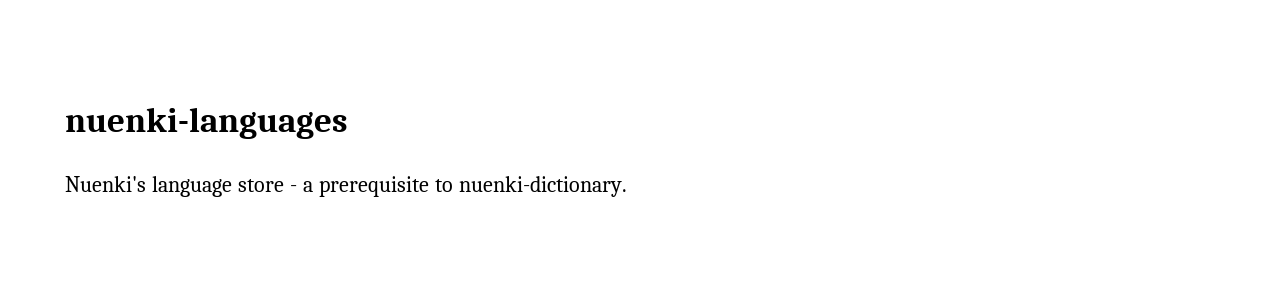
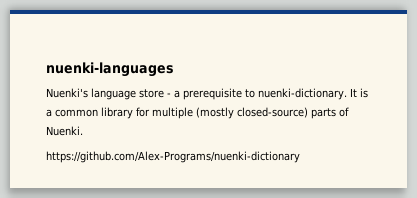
+ It is a common library for multiple (mostly closed-source) parts of Nuenki.
+ https://github.com/Alex-Programs/nuenki-dictionary

